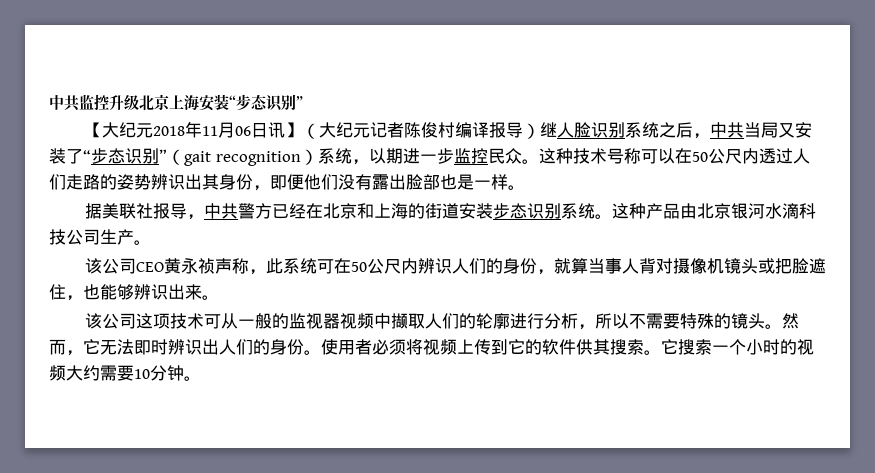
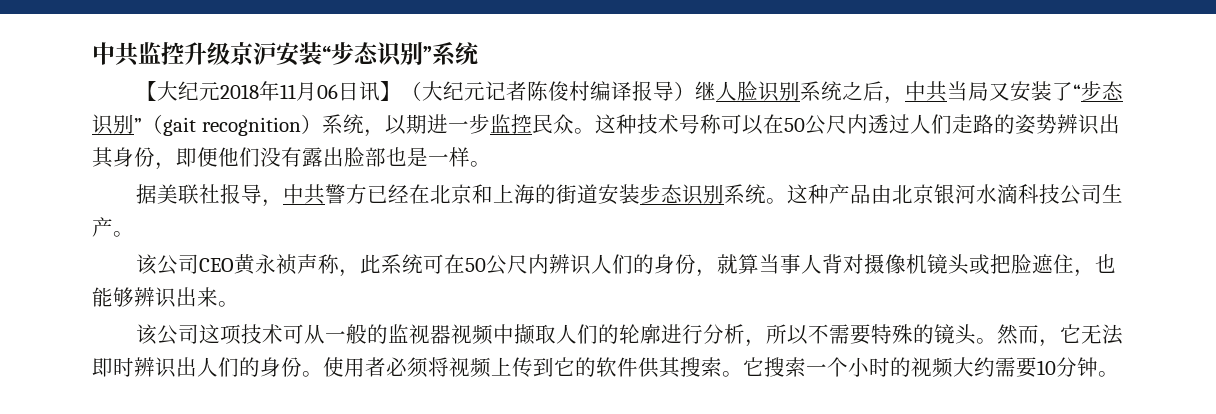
- 中共监控升级北京上海安装“步态识别”
+ 中共监控升级京沪安装“步态识别”系统

